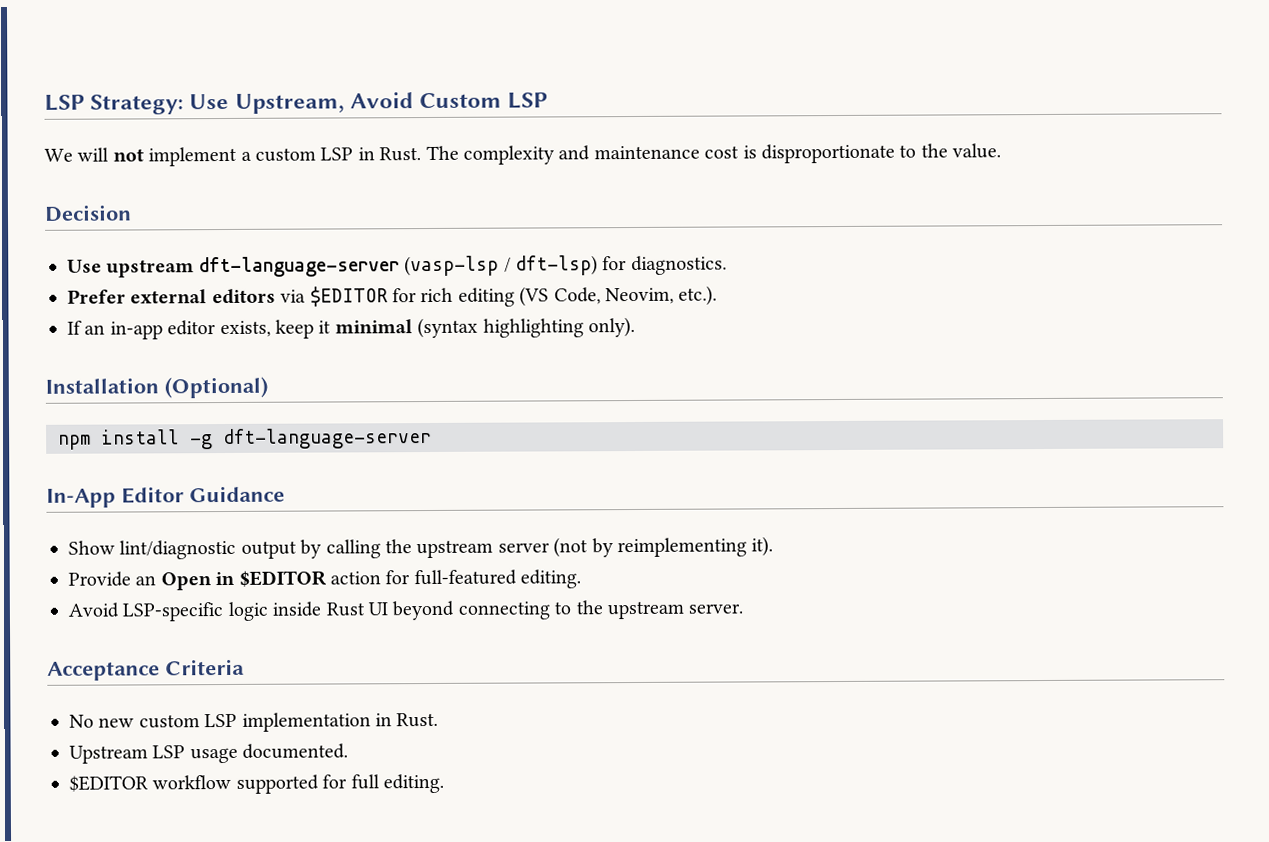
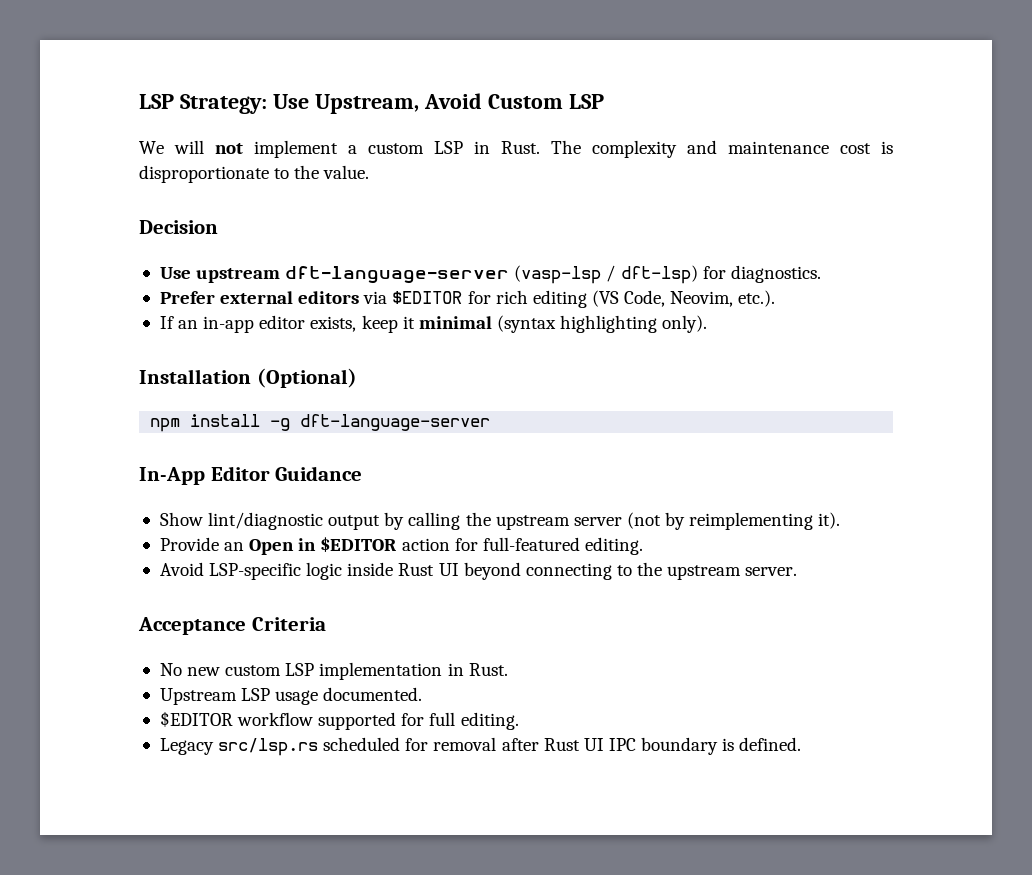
+ Legacy src/lsp.rs scheduled for removal after Rust UI IPC boundary is defined.

